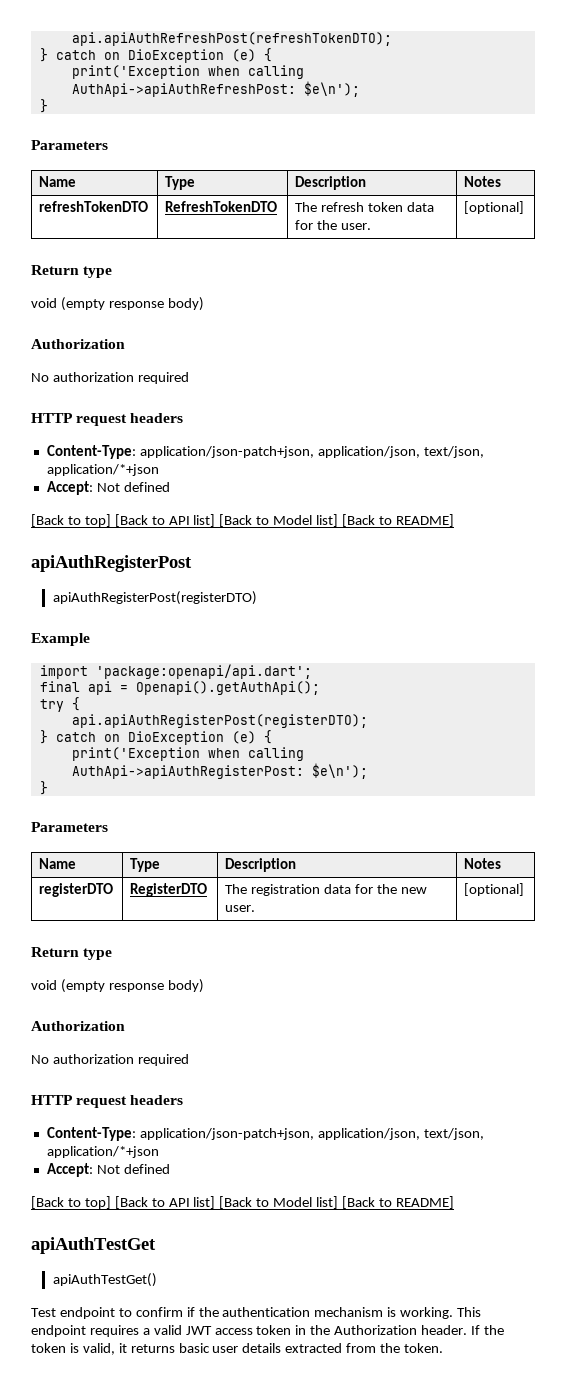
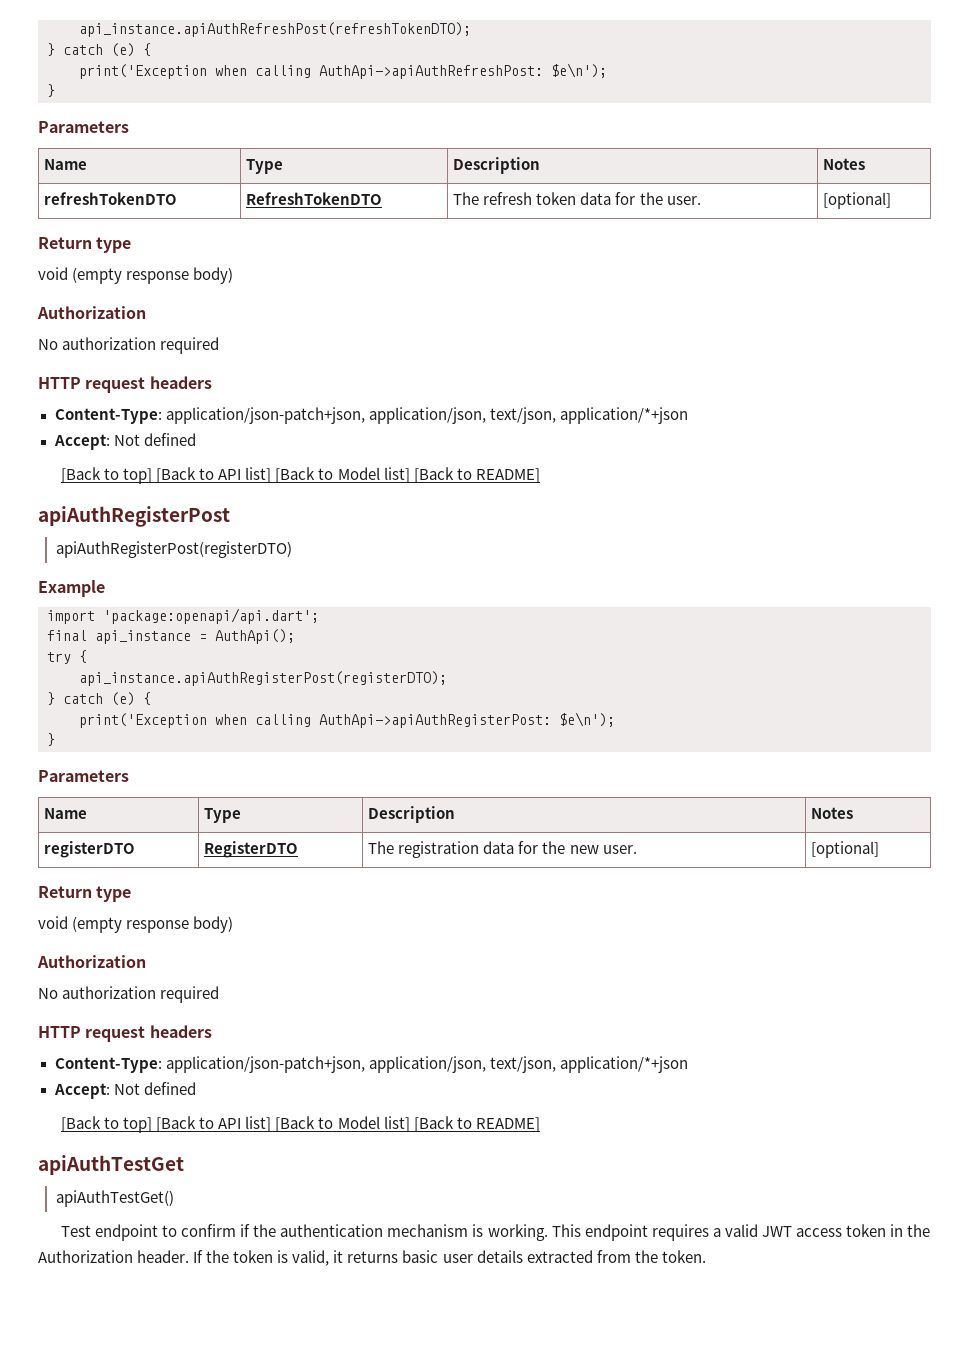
- api.apiAuthRefreshPost(refreshTokenDTO);
- } catch on DioException (e) {
+ api_instance.apiAuthRefreshPost(refreshTokenDTO);
+ } catch (e) {
- final api = Openapi().getAuthApi();
+ final api_instance = AuthApi();
- api.apiAuthRegisterPost(registerDTO);
- } catch on DioException (e) {
+ api_instance.apiAuthRegisterPost(registerDTO);
+ } catch (e) {

